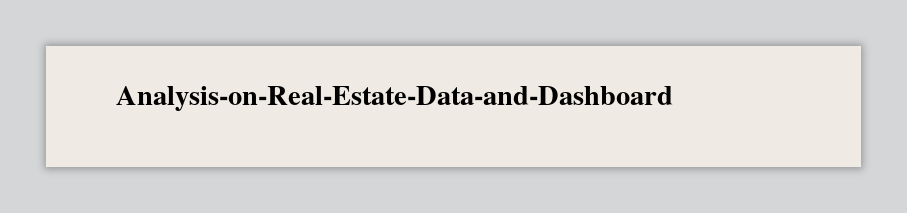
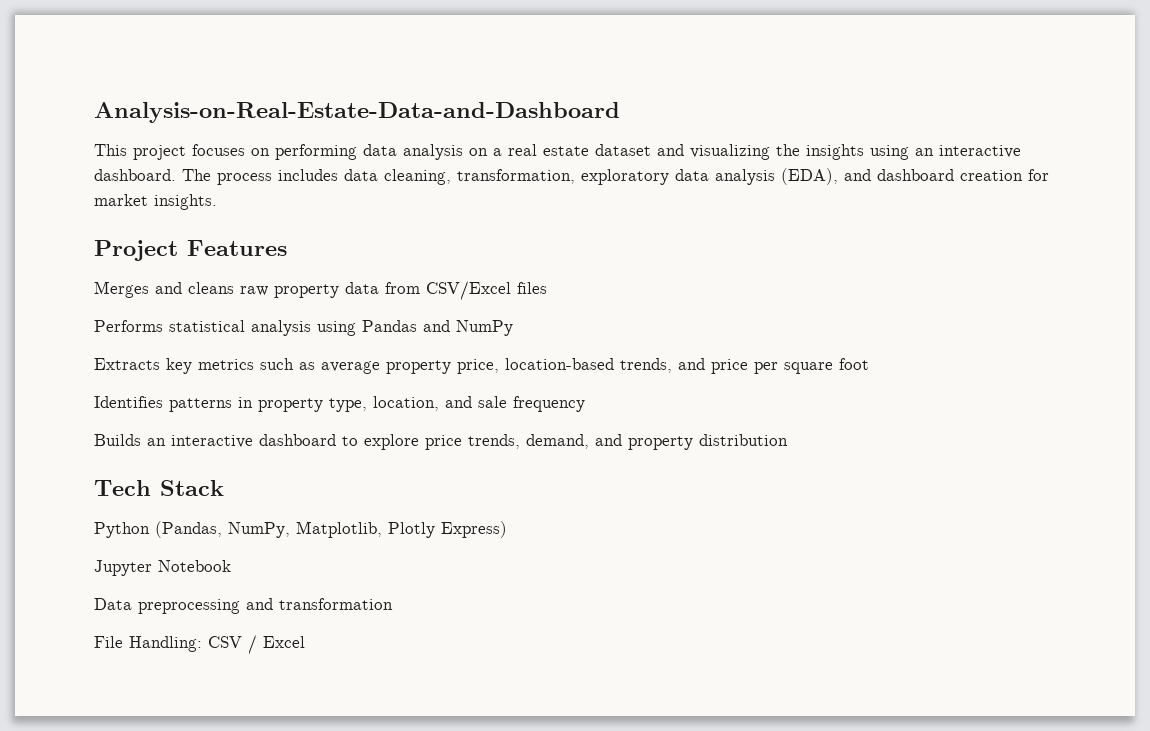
+ This project focuses on performing data analysis on a real estate dataset and visualizing the insights using an interactive dashboard. The process includes data cleaning, transformation, exploratory data analysis (EDA), and dashboard creation for market insights.
+ Project Features
+ Merges and cleans raw property data from CSV/Excel files
+ Performs statistical analysis using Pandas and NumPy
+ Extracts key metrics such as average property price, location-based trends, and price per square foot
+ Identifies patterns in property type, location, and sale frequency
+ Builds an interactive dashboard to explore price trends, demand, and property distribution
+ Tech Stack
+ Python (Pandas, NumPy, Matplotlib, Plotly Express)
+ Jupyter Notebook
+ Data preprocessing and transformation
+ File Handling: CSV / Excel

